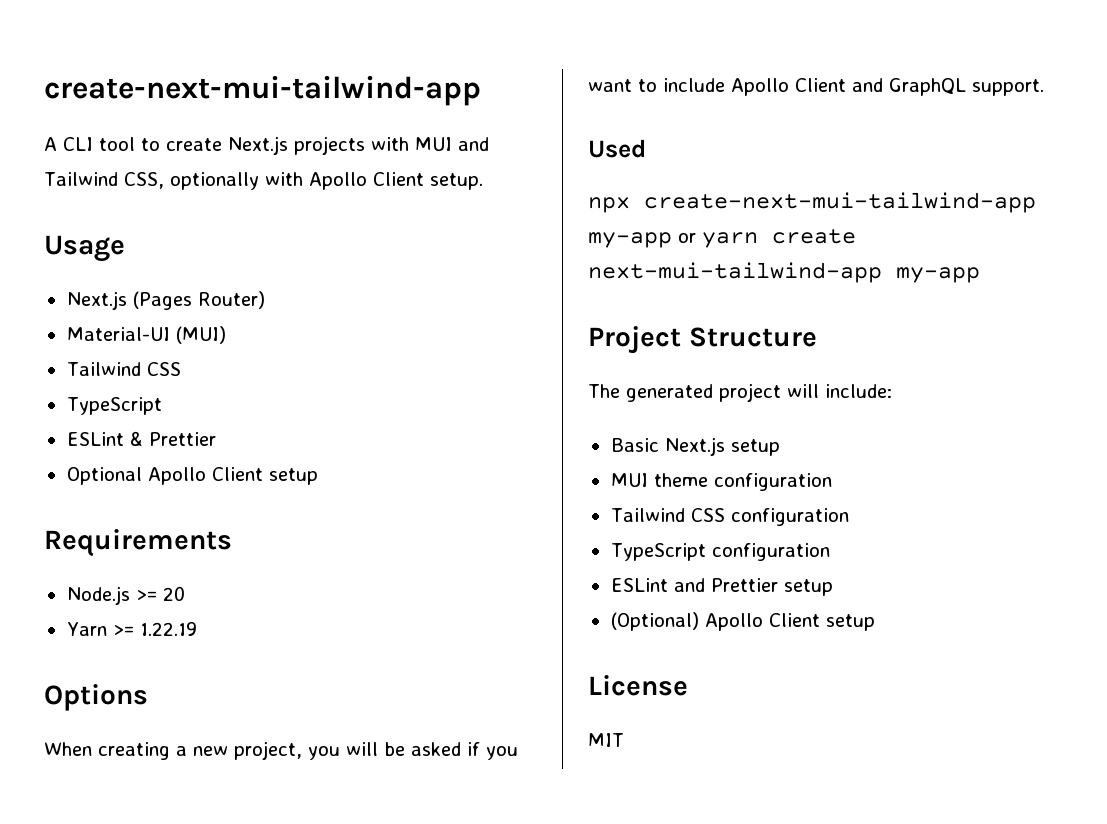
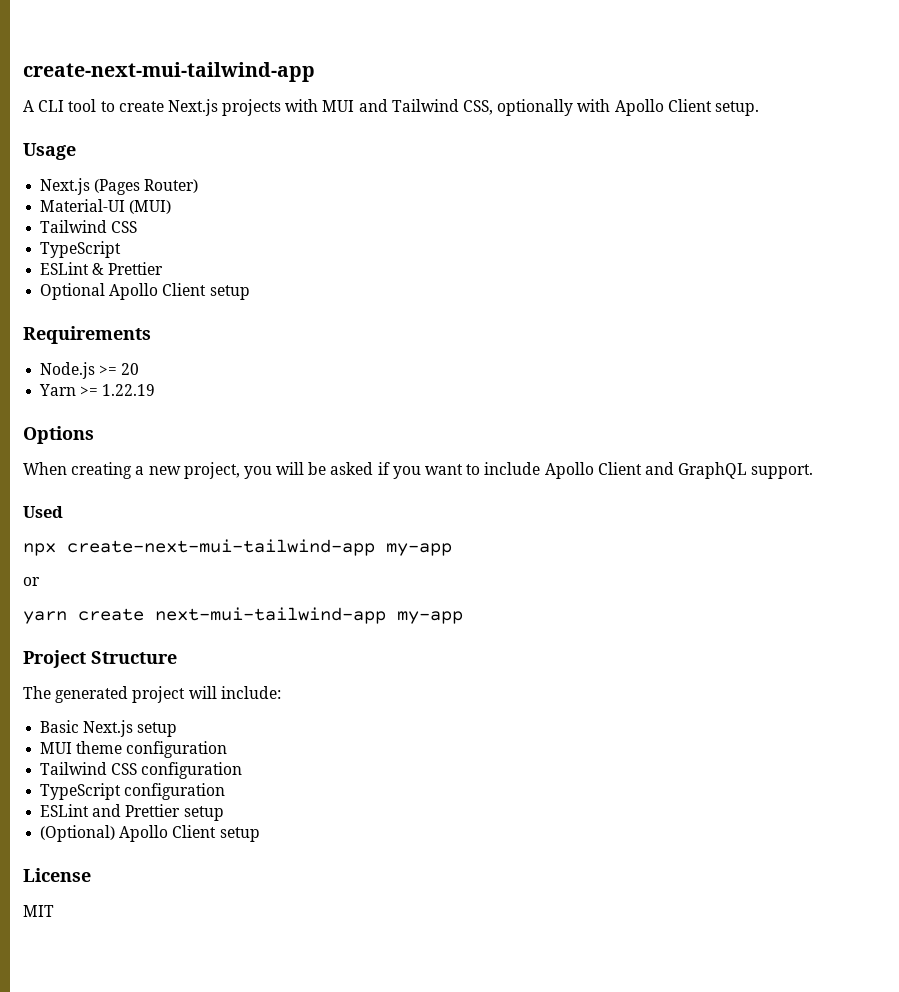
- npx create-next-mui-tailwind-app my-app or yarn create next-mui-tailwind-app my-app
+ npx create-next-mui-tailwind-app my-app
+ or
+ yarn create next-mui-tailwind-app my-app

